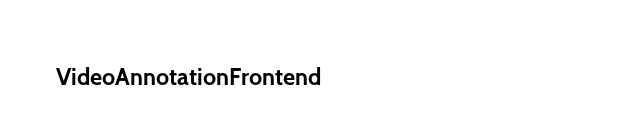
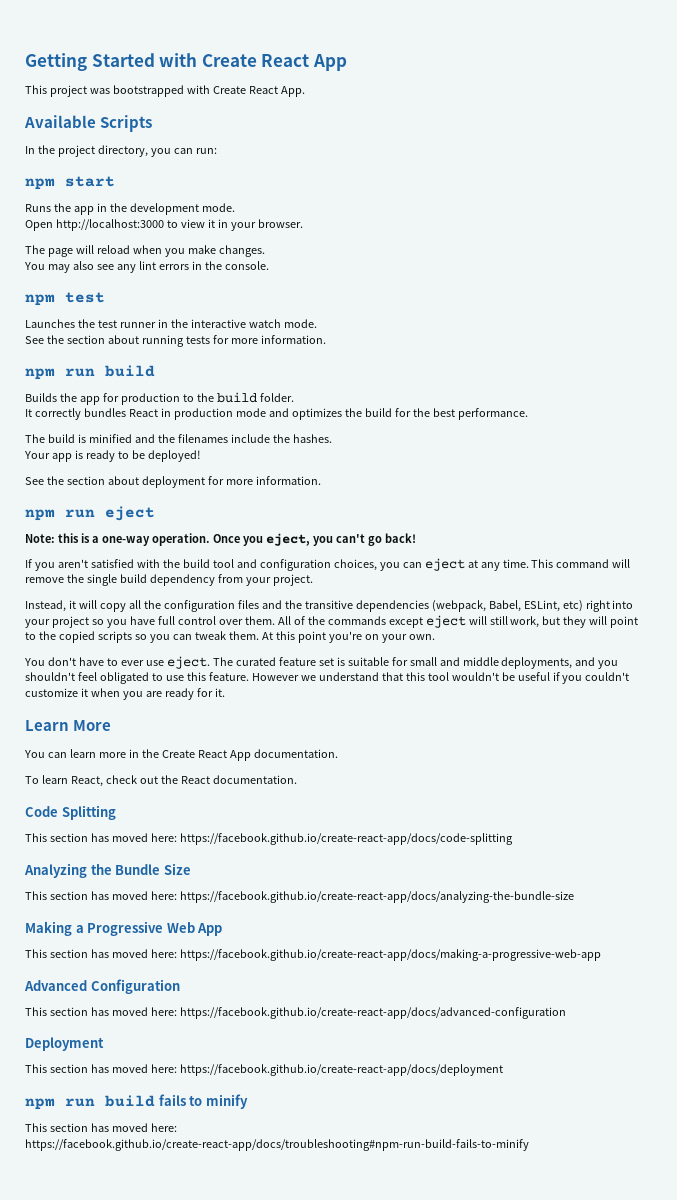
- VideoAnnotationFrontend
+ Getting Started with Create React App
+ This project was bootstrapped with Create React App.
+ Available Scripts
+ In the project directory, you can run:
+ npm start
+ Runs the app in the development mode.
+ Open http://localhost:3000 to view it in your browser.
+ The page will reload when you make changes.
+ You may also see any lint errors in the console.
+ npm test
+ Launches the test runner in the interactive watch mode.
+ See the section about running tests for more information.
+ npm run build
+ Builds the app for production to the build folder.
+ It correctly bundles React in production mode and optimizes the build for the best performance.
+ The build is minified and the filenames include the hashes.
+ Your app is ready to be deployed!
+ See the section about deployment for more information.
+ npm run eject
+ Note: this is a one-way operation. Once you eject, you can't go back!
+ If you aren't satisfied with the build tool and configuration choices, you can eject at any time. This command will remove the single build dependency from your project.
+ Instead, it will copy all the configuration files and the transitive dependencies (webpack, Babel, ESLint, etc) right into your project so you have full control over them. All of the commands except eject will still work, but they will point to the copied scripts so you can tweak them. At this point you're on your own.
+ You don't have to ever use eject. The curated feature set is suitable for small and middle deployments, and you shouldn't feel obligated to use this feature. However we understand that this tool wouldn't be useful if you couldn't customize it when you are ready for it.
+ Learn More
+ You can learn more in the Create React App documentation.
+ To learn React, check out the React documentation.
+ Code Splitting
+ This section has moved here: https://facebook.github.io/create-react-app/docs/code-splitting
+ Analyzing the Bundle Size
+ This section has moved here: https://facebook.github.io/create-react-app/docs/analyzing-the-bundle-size
+ Making a Progressive Web App
+ This section has moved here: https://facebook.github.io/create-react-app/docs/making-a-progressive-web-app
+ Advanced Configuration
+ This section has moved here: https://facebook.github.io/create-react-app/docs/advanced-configuration
+ Deployment
+ This section has moved here: https://facebook.github.io/create-react-app/docs/deployment
+ npm run build fails to minify
+ This section has moved here: https://facebook.github.io/create-react-app/docs/troubleshooting#npm-run-build-fails-to-minify

